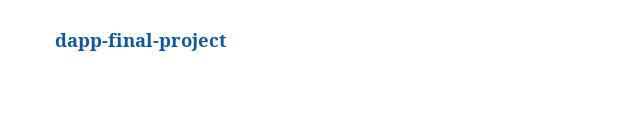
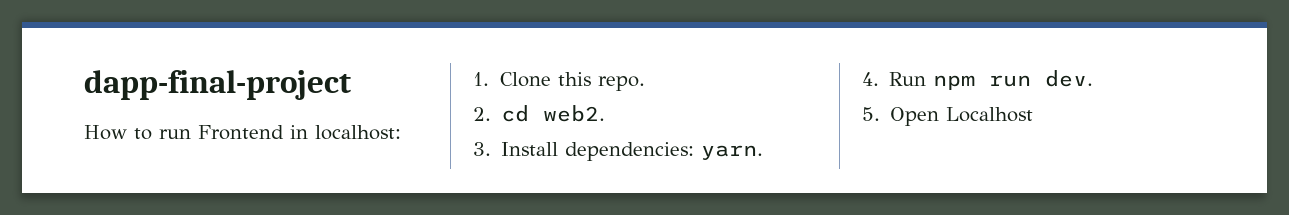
+ How to run Frontend in localhost:
+ 1. Clone this repo.
+ 2. cd web2.
+ 3. Install dependencies: yarn.
+ 4. Run npm run dev.
+ 5. Open Localhost

